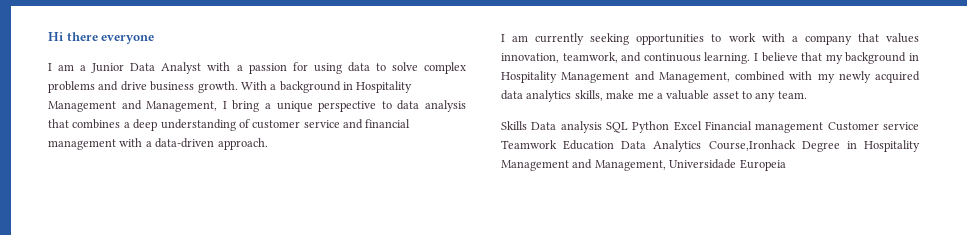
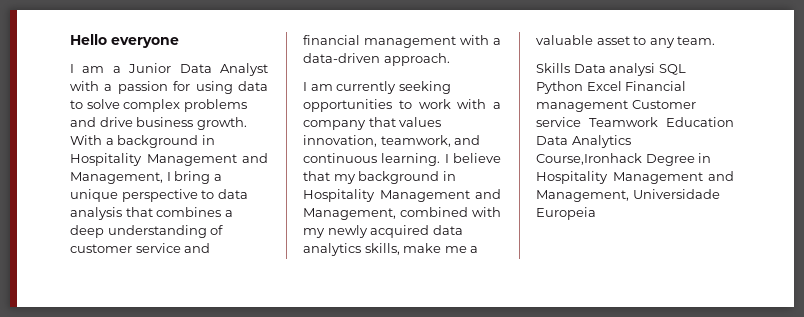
- Hi there everyone
+ Hello everyone
- Skills Data analysis SQL Python Excel Financial management Customer service Teamwork Education Data Analytics Course,Ironhack Degree in Hospitality Management and Management, Universidade Europeia
+ Skills Data analysi SQL Python Excel Financial management Customer service Teamwork Education Data Analytics Course,Ironhack Degree in Hospitality Management and Management, Universidade Europeia

